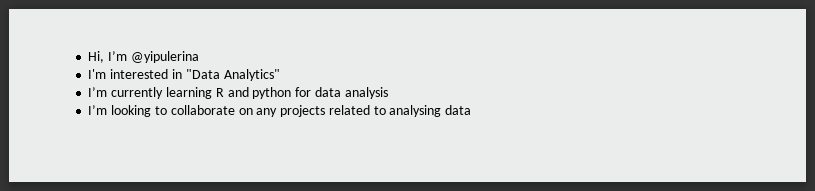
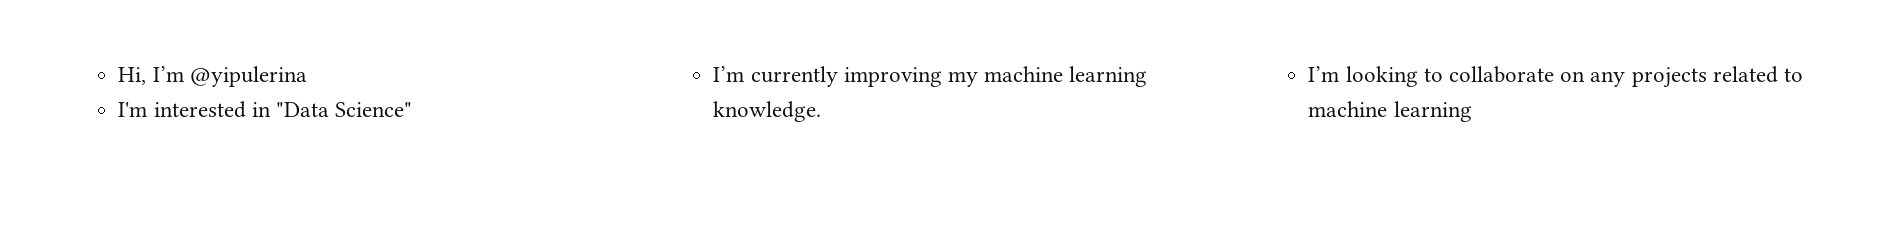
- I'm interested in "Data Analytics"
+ I'm interested in "Data Science"
- I’m currently learning R and python for data analysis
+ I’m currently improving my machine learning knowledge.
- I’m looking to collaborate on any projects related to analysing data
+ I’m looking to collaborate on any projects related to machine learning

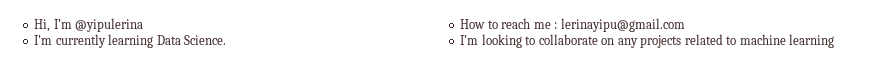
- I'm interested in "Data Science"
- I’m currently improving my machine learning knowledge.
+ I'm currently learning Data Science.
+ How to reach me : lerinayipu@gmail.com

